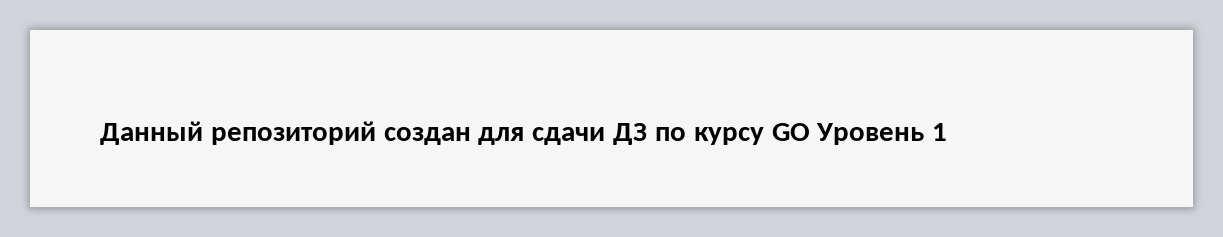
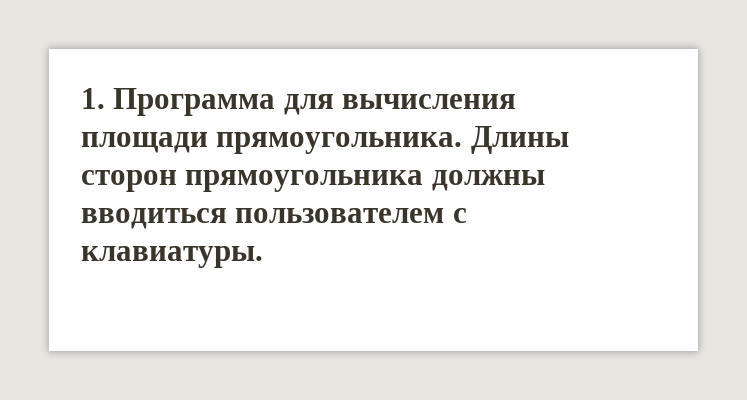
- Данный репозиторий создан для сдачи ДЗ по курсу GO Уровень 1
+ 1. Программа для вычисления площади прямоугольника. Длины сторон прямоугольника должны вводиться пользователем с клавиатуры.

